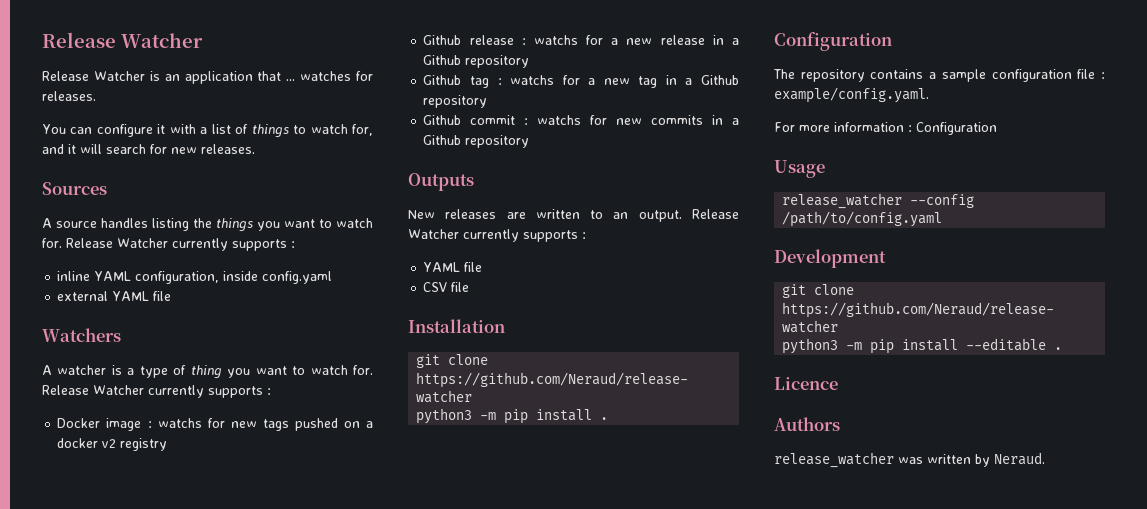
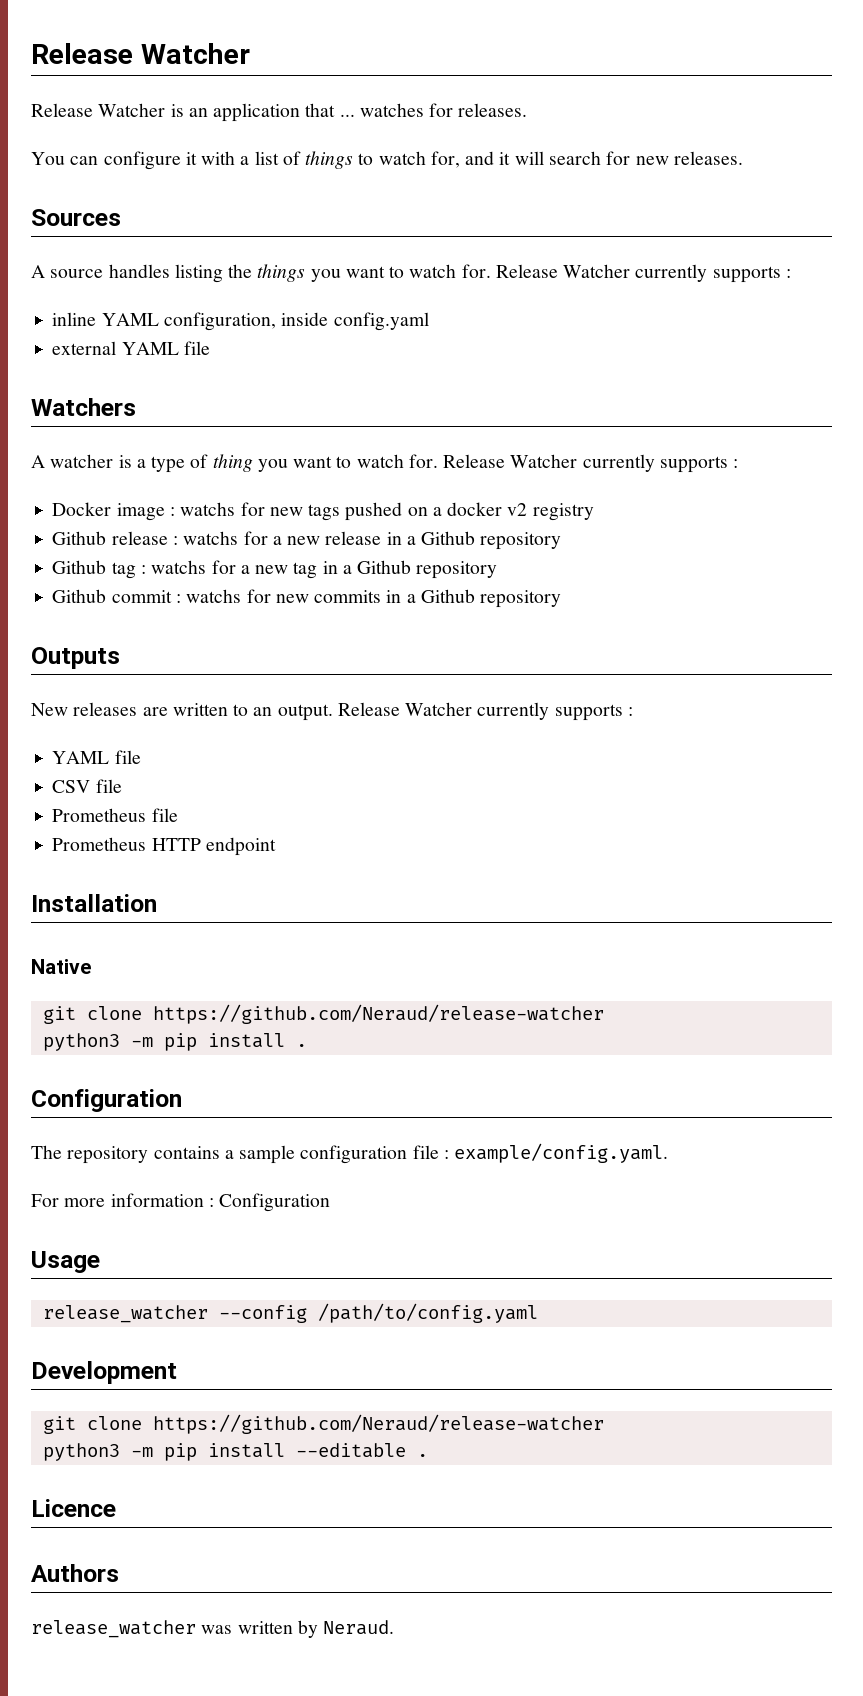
+ Prometheus file
+ Prometheus HTTP endpoint
+ Native

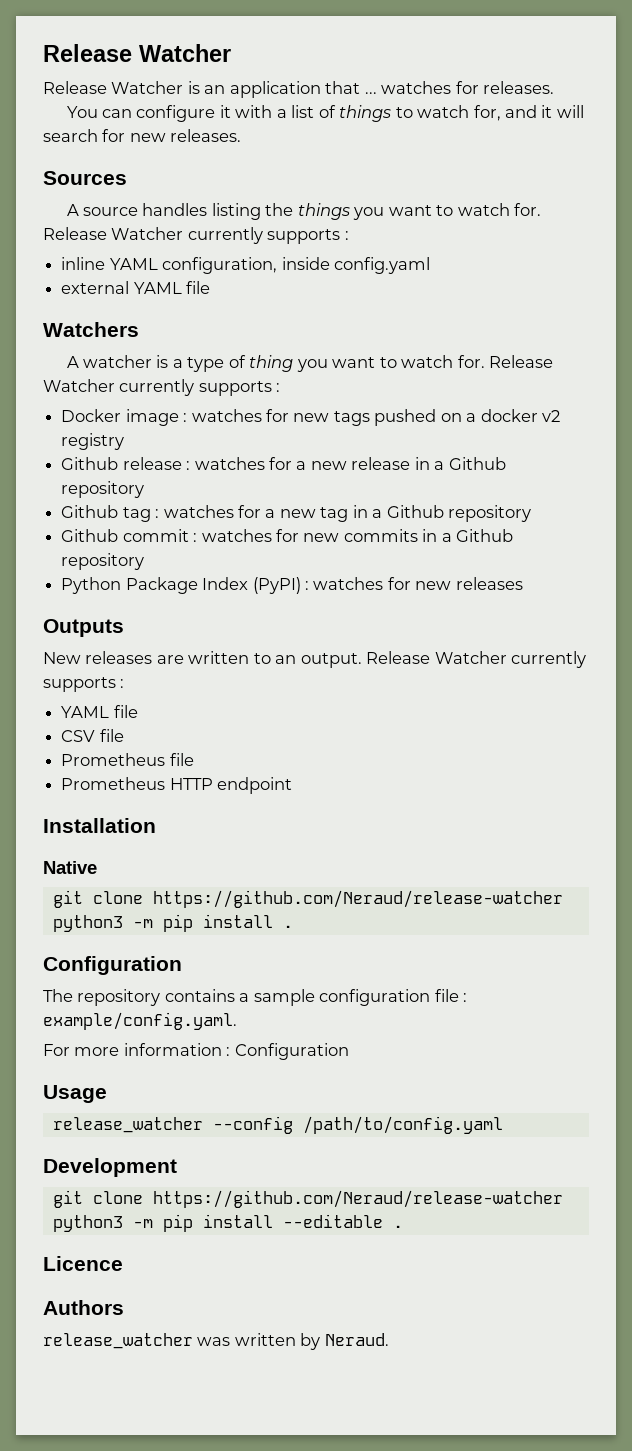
- Docker image : watchs for new tags pushed on a docker v2 registry
+ Docker image : watches for new tags pushed on a docker v2 registry
- Github release : watchs for a new release in a Github repository
+ Github release : watches for a new release in a Github repository
- Github tag : watchs for a new tag in a Github repository
+ Github tag : watches for a new tag in a Github repository
- Github commit : watchs for new commits in a Github repository
+ Github commit : watches for new commits in a Github repository
+ Python Package Index (PyPI) : watches for new releases

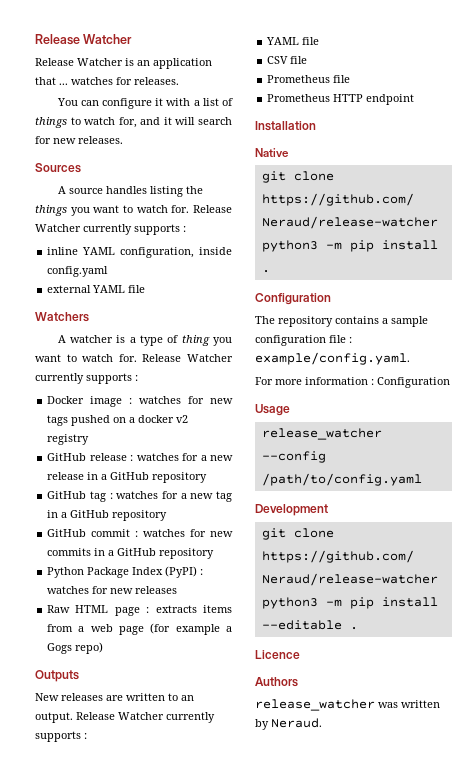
- Github release : watches for a new release in a Github repository
- Github tag : watches for a new tag in a Github repository
- Github commit : watches for new commits in a Github repository
+ GitHub release : watches for a new release in a GitHub repository
+ GitHub tag : watches for a new tag in a GitHub repository
+ GitHub commit : watches for new commits in a GitHub repository
+ Raw HTML page : extracts items from a web page (for example a Gogs repo)

